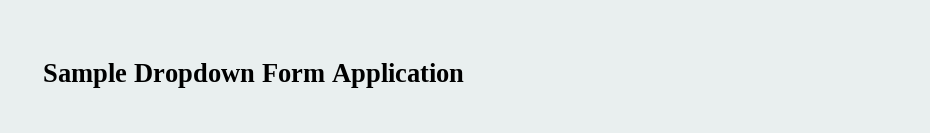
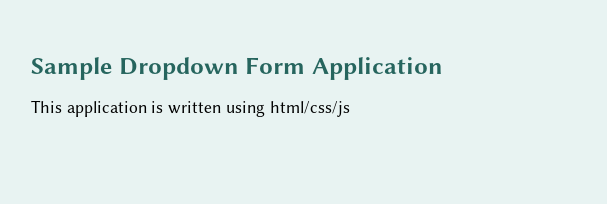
+ This application is written using html/css/js

